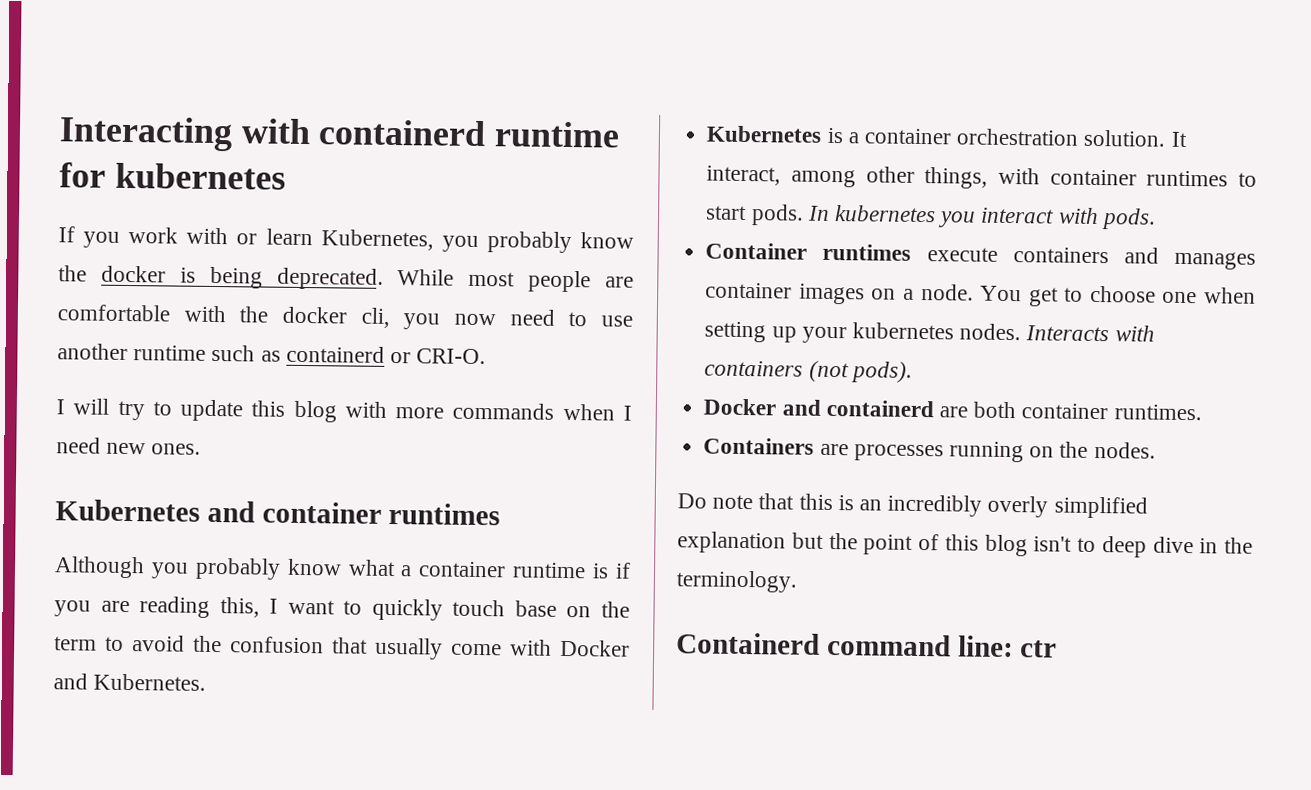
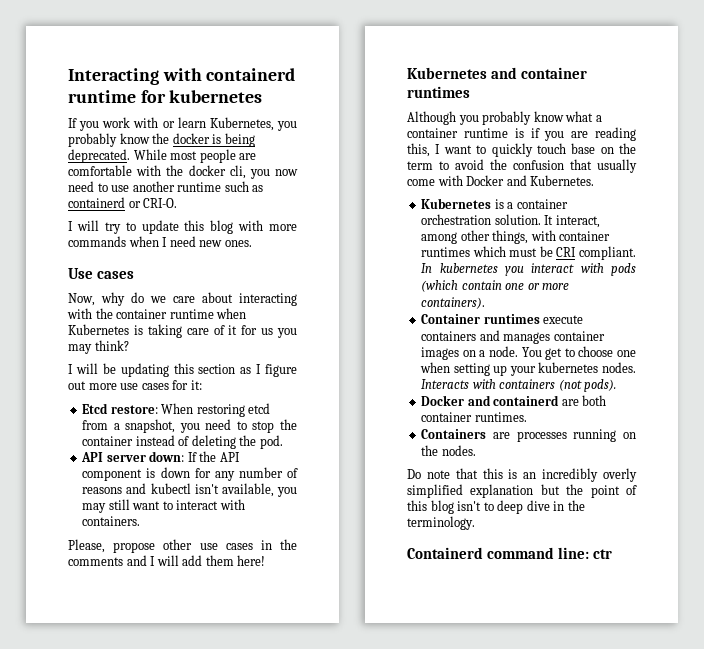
+ Use cases
+ Now, why do we care about interacting with the container runtime when Kubernetes is taking care of it for us you may think?
+ I will be updating this section as I figure out more use cases for it:
+ Etcd restore: When restoring etcd from a snapshot, you need to stop the container instead of deleting the pod.
+ API server down: If the API component is down for any number of reasons and kubectl isn't available, you may still want to interact with containers.
+ Please, propose other use cases in the comments and I will add them here!
- It interact, among other things, with container runtimes to start pods.
+ It interact, among other things, with container runtimes which must be CRI compliant.
- In kubernetes you interact with pods.
+ In kubernetes you interact with pods (which contain one or more containers).

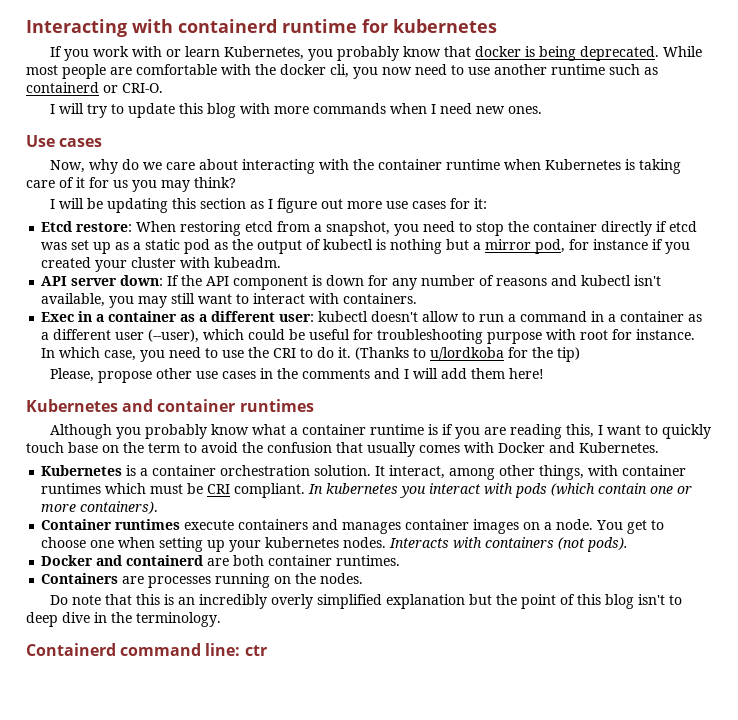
- If you work with or learn Kubernetes, you probably know the docker is being deprecated.
+ If you work with or learn Kubernetes, you probably know that docker is being deprecated.
- Etcd restore: When restoring etcd from a snapshot, you need to stop the container instead of deleting the pod.
+ Etcd restore: When restoring etcd from a snapshot, you need to stop the container directly if etcd was set up as a static pod as the output of kubectl is nothing but a mirror pod, for instance if you created your cluster with kubeadm.
+ Exec in a container as a different user: kubectl doesn't allow to run a command in a container as a different user (--user), which could be useful for troubleshooting purpose with root for instance. In which case, you need to use the CRI to do it. (Thanks to u/lordkoba for the tip)
- Although you probably know what a container runtime is if you are reading this, I want to quickly touch base on the term to avoid the confusion that usually come with Docker and Kubernetes.
+ Although you probably know what a container runtime is if you are reading this, I want to quickly touch base on the term to avoid the confusion that usually comes with Docker and Kubernetes.

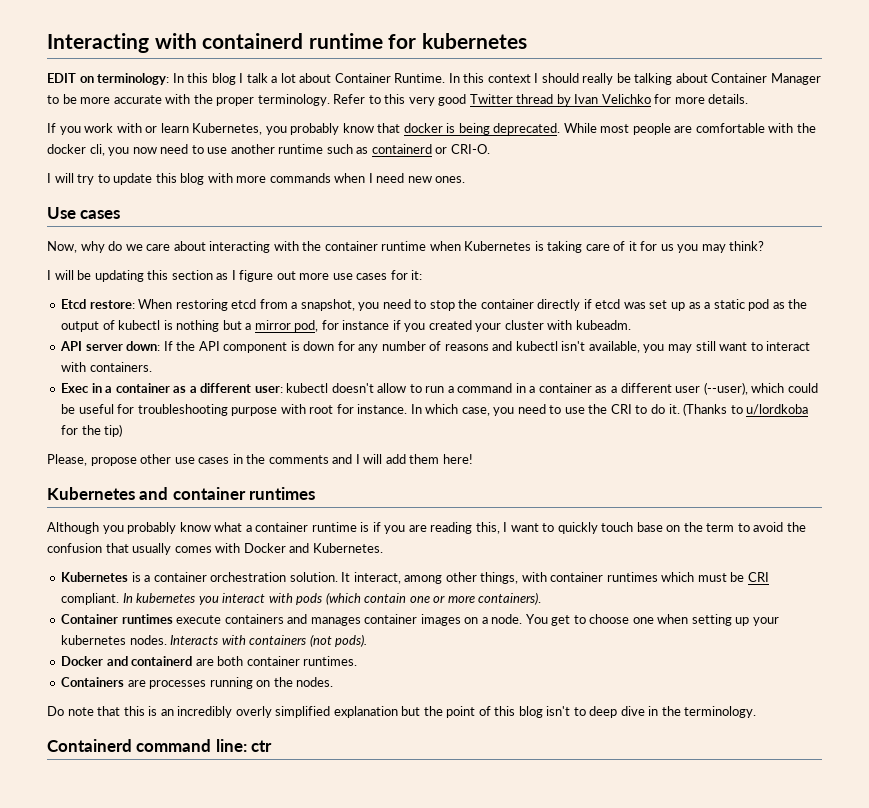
+ EDIT on terminology: In this blog I talk a lot about Container Runtime. In this context I should really be talking about Container Manager to be more accurate with the proper terminology. Refer to this very good Twitter thread by Ivan Velichko for more details.

